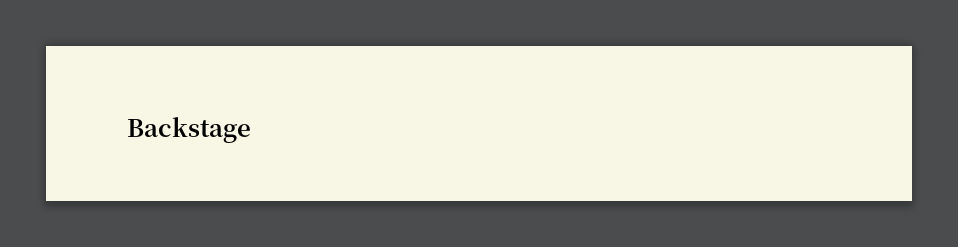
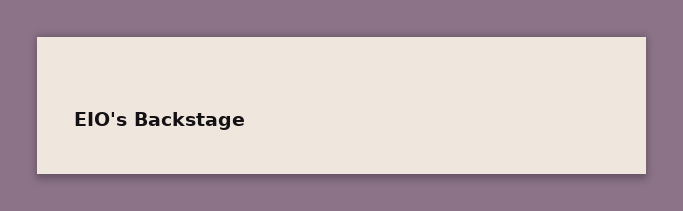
- Backstage
+ EIO's Backstage

